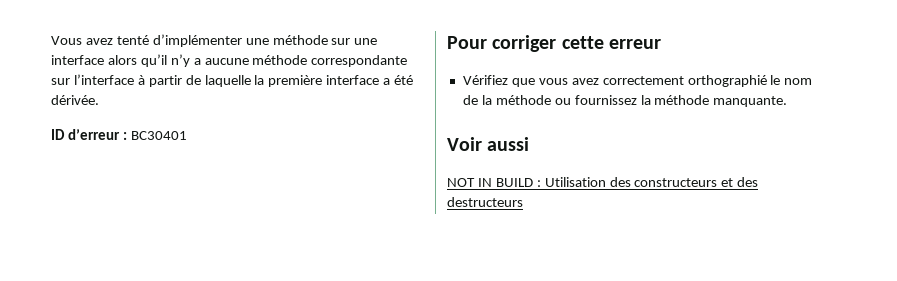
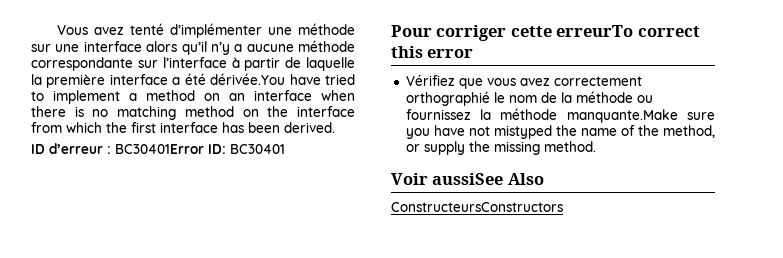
- Vous avez tenté d’implémenter une méthode sur une interface alors qu’il n’y a aucune méthode correspondante sur l’interface à partir de laquelle la première interface a été dérivée.
+ Vous avez tenté d’implémenter une méthode sur une interface alors qu’il n’y a aucune méthode correspondante sur l’interface à partir de laquelle la première interface a été dérivée.You have tried to implement a method on an interface when there is no matching method on the interface from which the first interface has been derived.
- ID d’erreur : BC30401
+ ID d’erreur : BC30401Error ID: BC30401
- Pour corriger cette erreur
+ Pour corriger cette erreurTo correct this error
- Vérifiez que vous avez correctement orthographié le nom de la méthode ou fournissez la méthode manquante.
- Voir aussi
- NOT IN BUILD : Utilisation des constructeurs et des destructeurs
+ Vérifiez que vous avez correctement orthographié le nom de la méthode ou fournissez la méthode manquante.Make sure you have not mistyped the name of the method, or supply the missing method.
+ Voir aussiSee Also
+ ConstructeursConstructors

